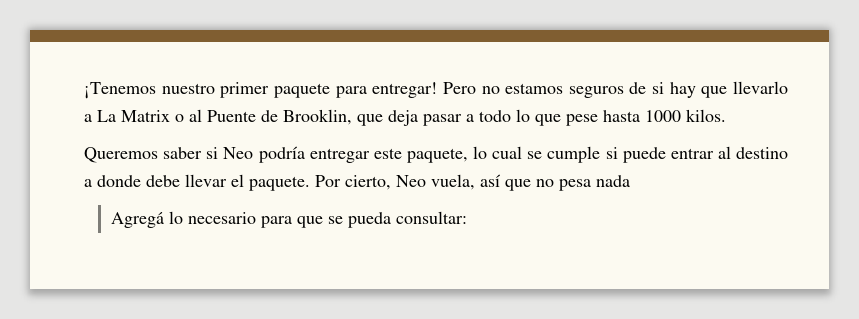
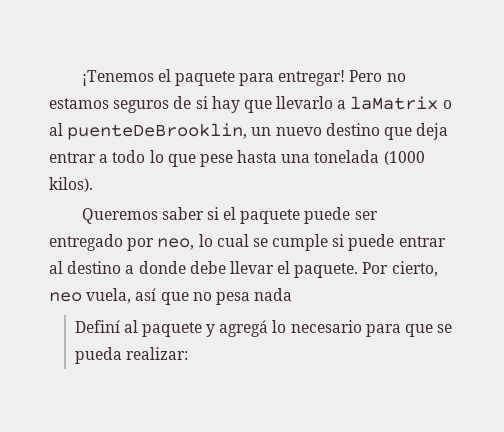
- ¡Tenemos nuestro primer paquete para entregar!
+ ¡Tenemos el paquete para entregar!
- Pero no estamos seguros de si hay que llevarlo a La Matrix o al Puente de Brooklin, que deja pasar a todo lo que pese hasta 1000 kilos.
+ Pero no estamos seguros de si hay que llevarlo a laMatrix o al puenteDeBrooklin, un nuevo destino que deja entrar a todo lo que pese hasta una tonelada (1000 kilos).
- Queremos saber si Neo podría entregar este paquete, lo cual se cumple si puede entrar al destino a donde debe llevar el paquete.
+ Queremos saber si el paquete puede ser entregado por neo, lo cual se cumple si puede entrar al destino a donde debe llevar el paquete.
- Por cierto, Neo vuela, así que no pesa nada
+ Por cierto, neo vuela, así que no pesa nada
- Agregá lo necesario para que se pueda consultar:
+ Definí al paquete y agregá lo necesario para que se pueda realizar:

